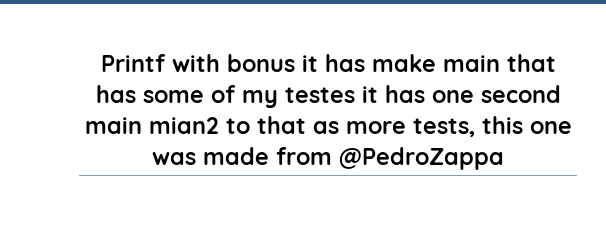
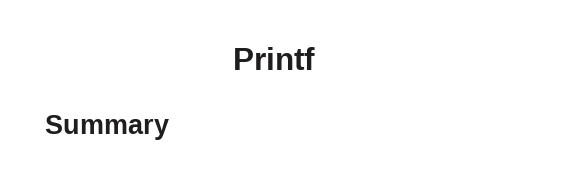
- Printf with bonus it has make main that has some of my testes it has one second main mian2 to that as more tests, this one was made from @PedroZappa
+ Printf
+ Summary

